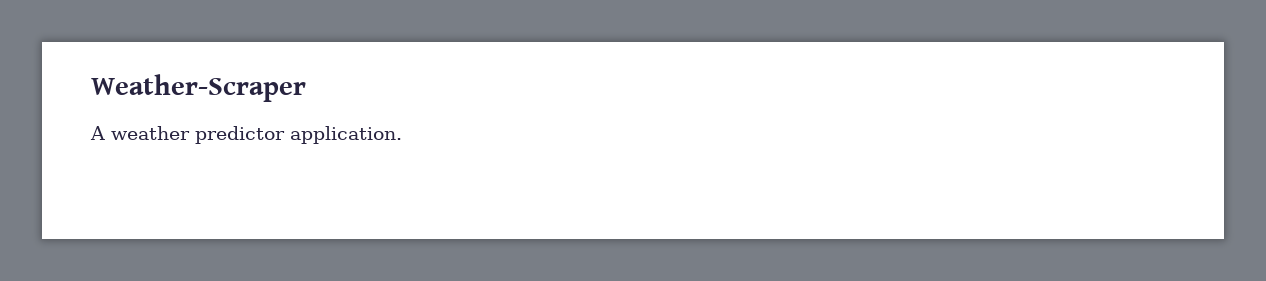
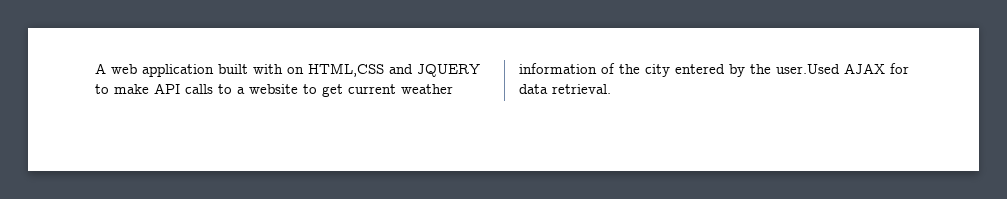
- Weather-Scraper
- A weather predictor application.
+ A web application built with on HTML,CSS and JQUERY to make API calls to a website to get current weather information of the city entered by the user.Used AJAX for data retrieval.

